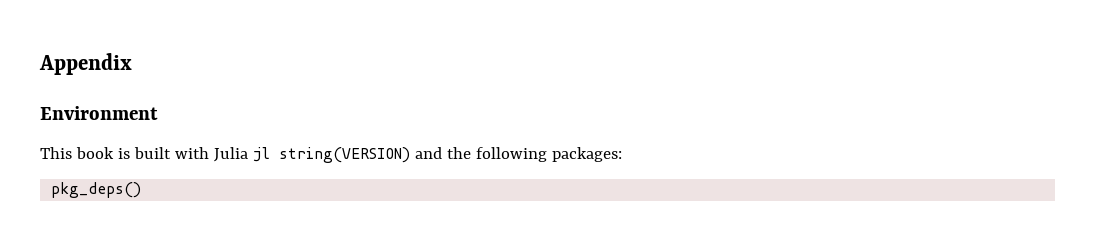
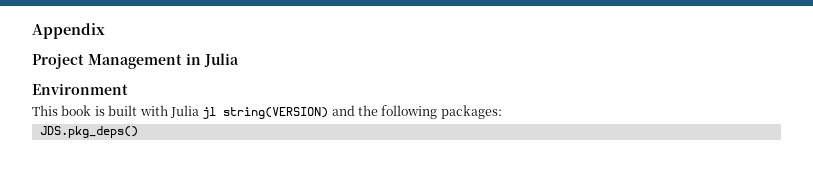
+ Project Management in Julia
- pkg_deps()
+ JDS.pkg_deps()

